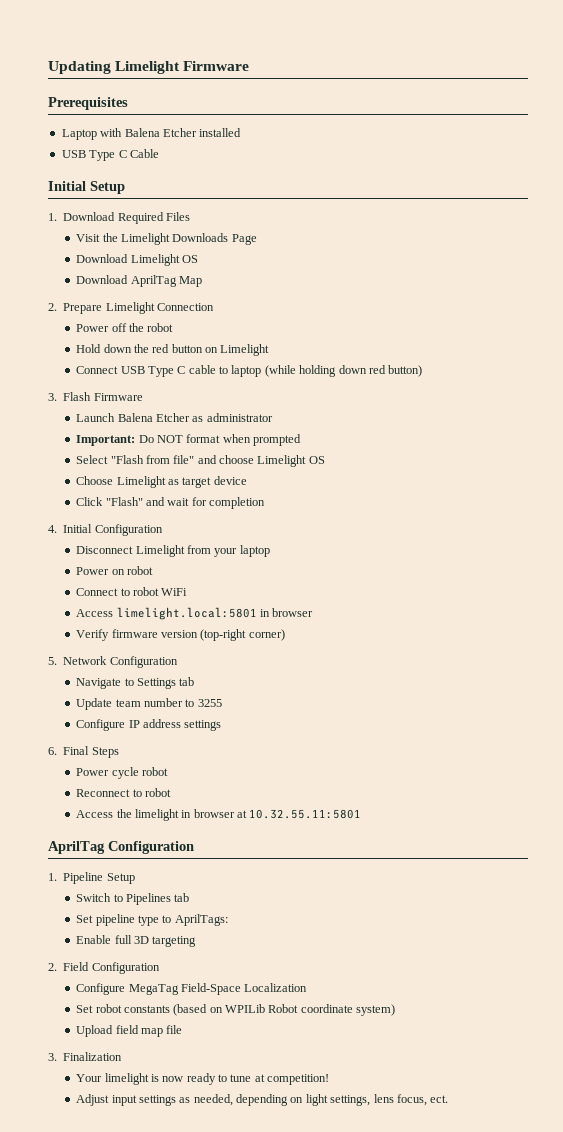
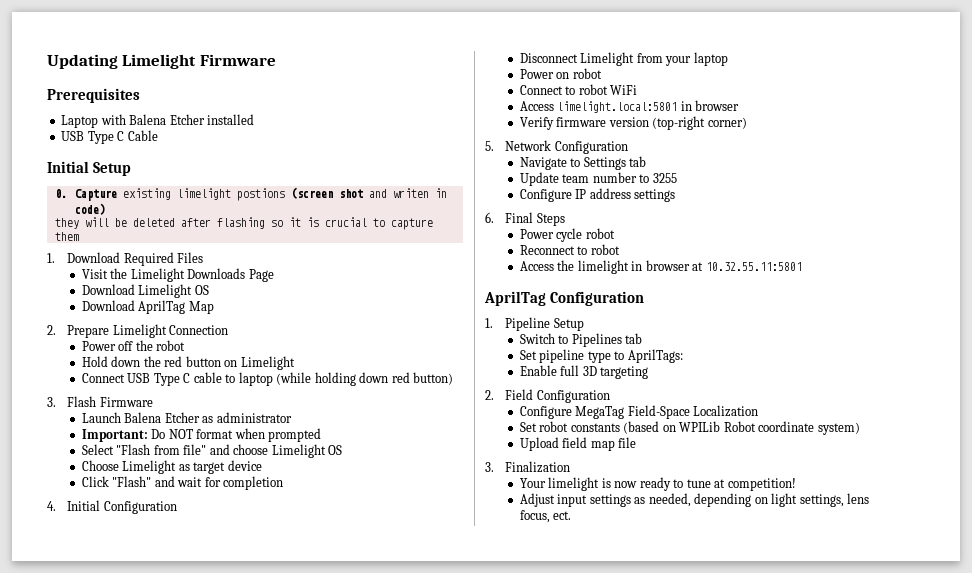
+ 0. Capture existing limelight postions (screen shot and writen in code)
+ they will be deleted after flashing so it is crucial to capture them

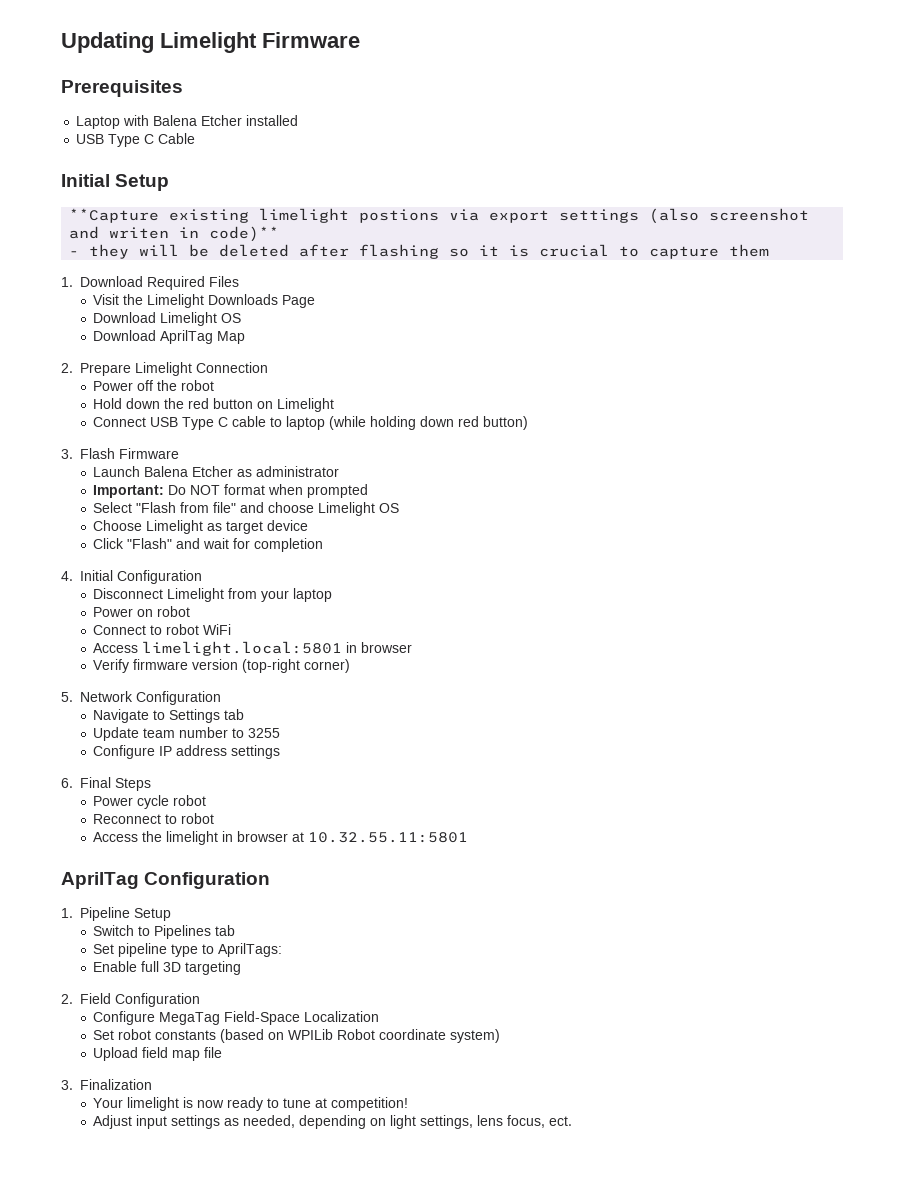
- 0. Capture existing limelight postions (screen shot and writen in code)
- they will be deleted after flashing so it is crucial to capture them
+ **Capture existing limelight postions via export settings (also screenshot and writen in code)**
+ - they will be deleted after flashing so it is crucial to capture them

